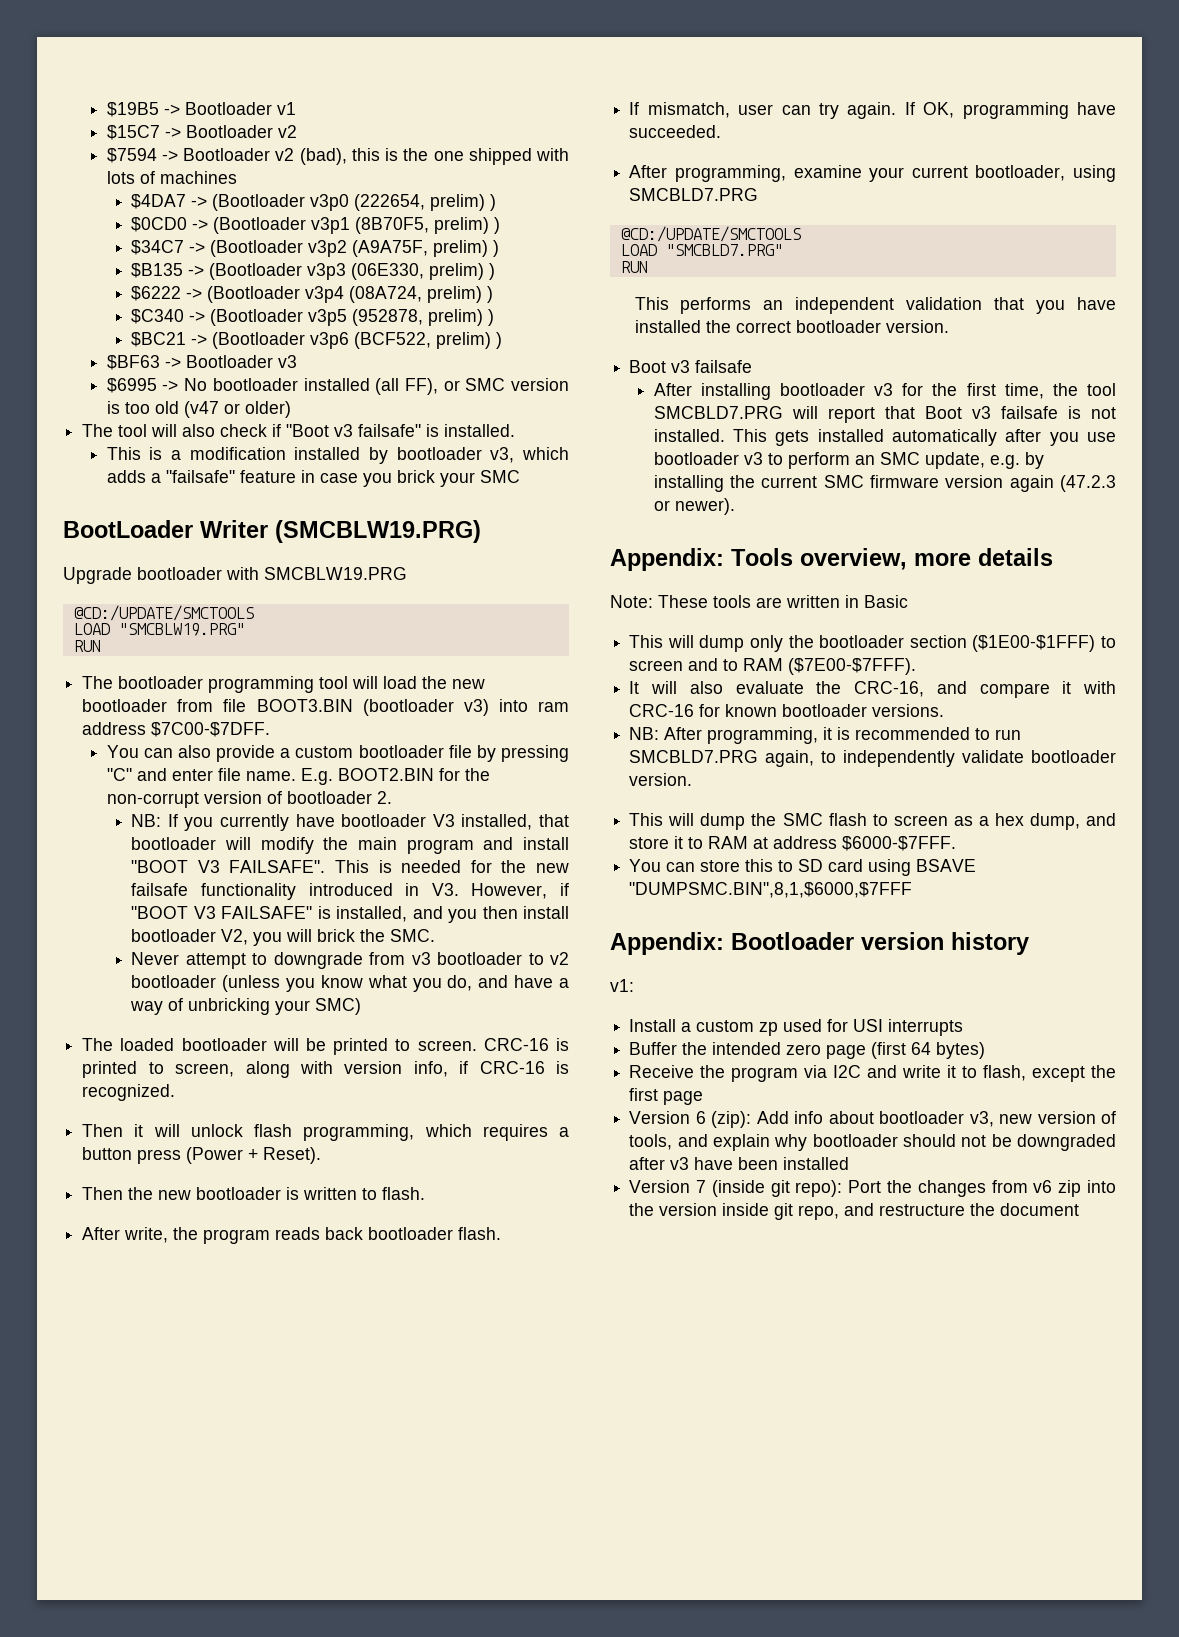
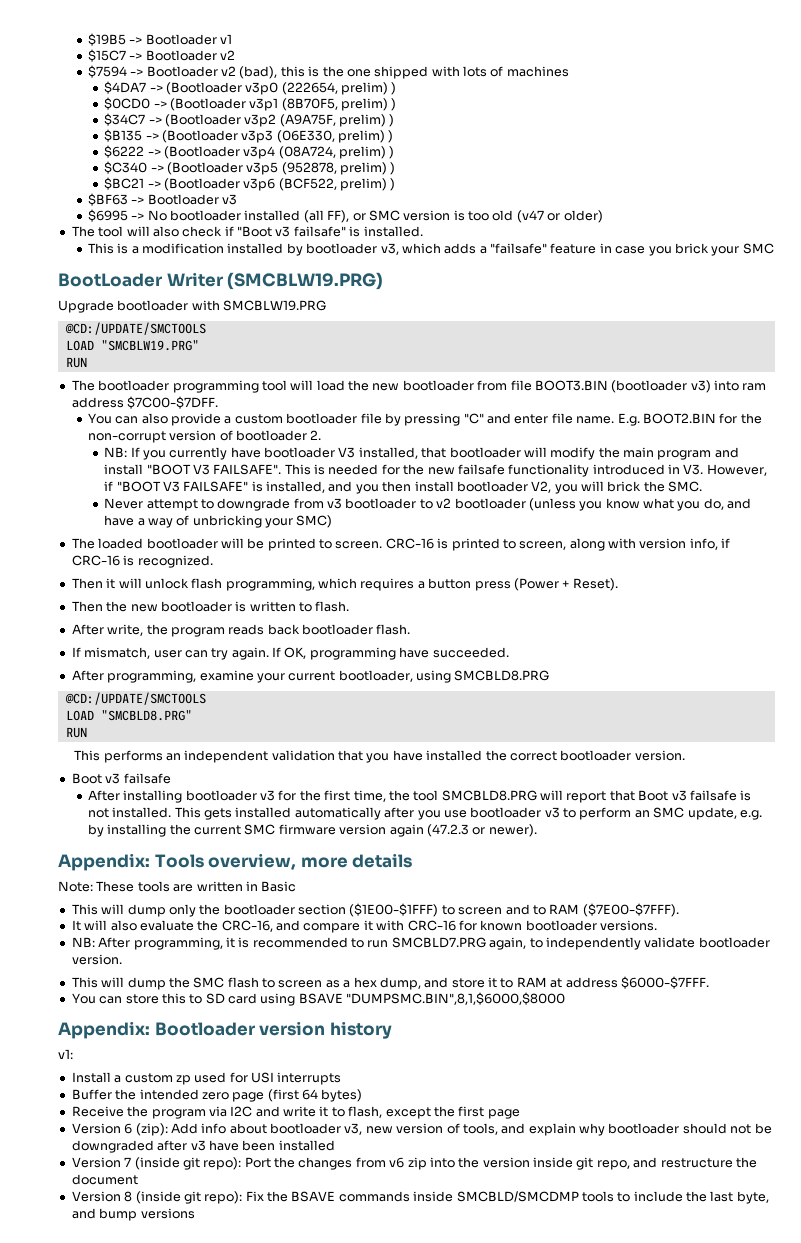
- After programming, examine your current bootloader, using SMCBLD7.PRG
+ After programming, examine your current bootloader, using SMCBLD8.PRG
  @CD:/UPDATE/SMCTOOLS
- LOAD "SMCBLD7.PRG"
+ LOAD "SMCBLD8.PRG"
- After installing bootloader v3 for the first time, the tool SMCBLD7.PRG will report that Boot v3 failsafe is not installed.
+ After installing bootloader v3 for the first time, the tool SMCBLD8.PRG will report that Boot v3 failsafe is not installed.
- You can store this to SD card using BSAVE "DUMPSMC.BIN",8,1,$6000,$7FFF
+ You can store this to SD card using BSAVE "DUMPSMC.BIN",8,1,$6000,$8000
+ Version 8 (inside git repo): Fix the BSAVE commands inside SMCBLD/SMCDMP tools to include the last byte, and bump versions

